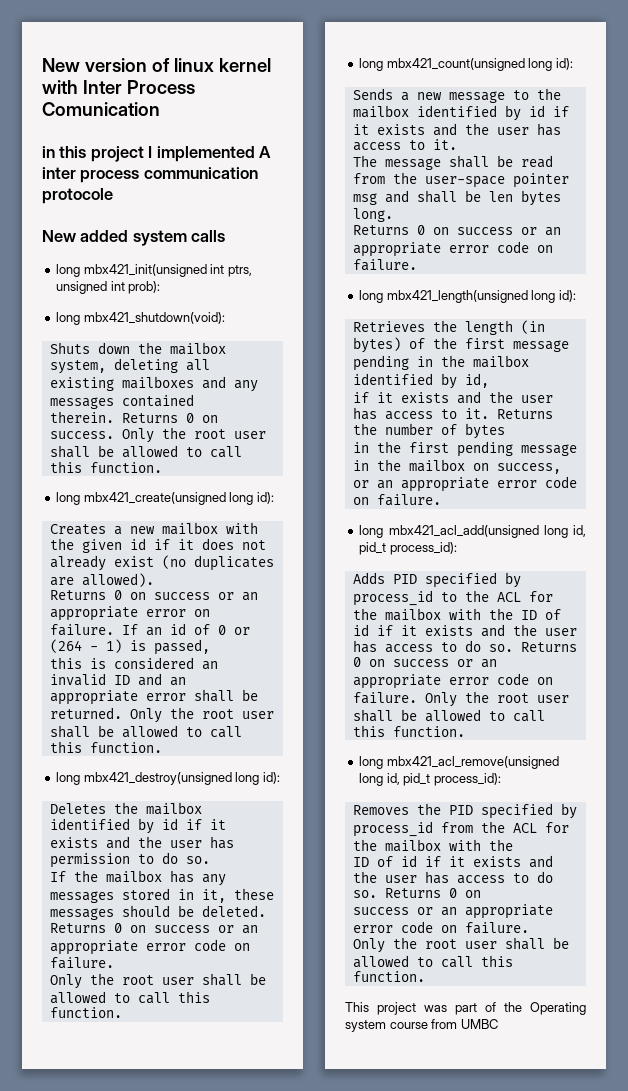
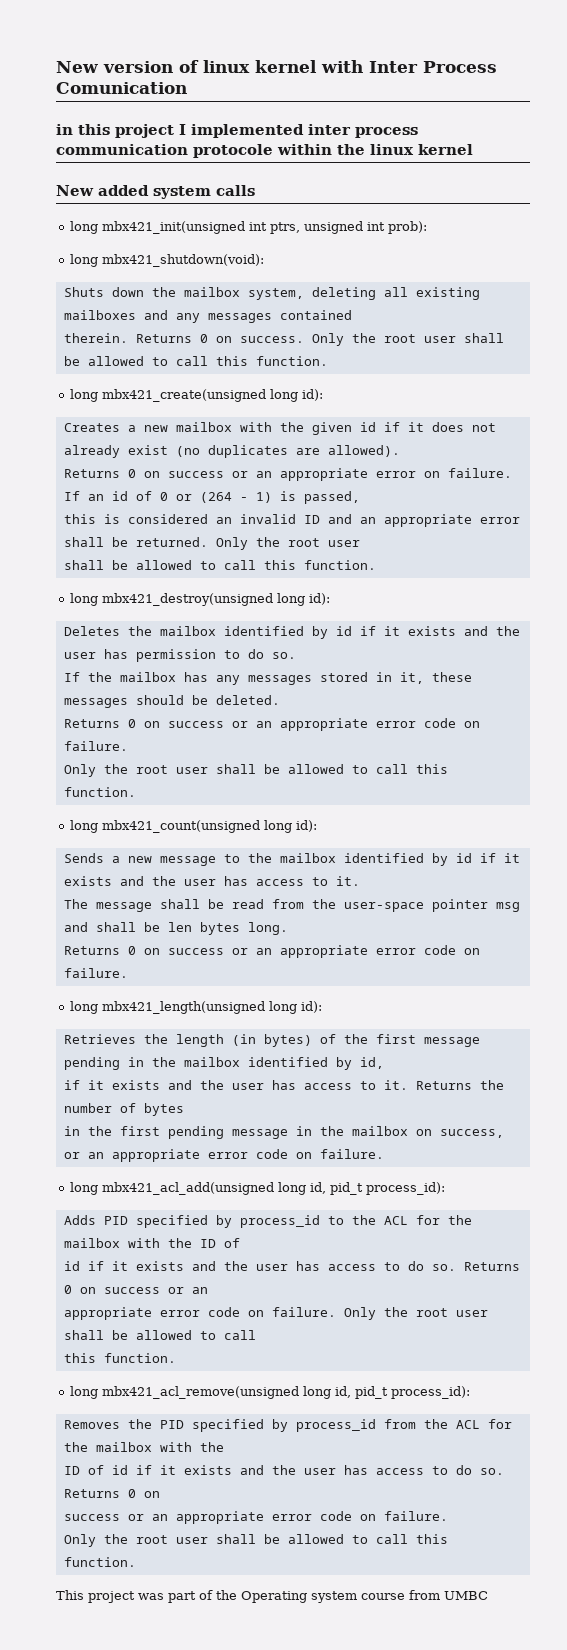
- in this project I implemented A inter process communication protocole
+ in this project I implemented inter process communication protocole within the linux kernel

